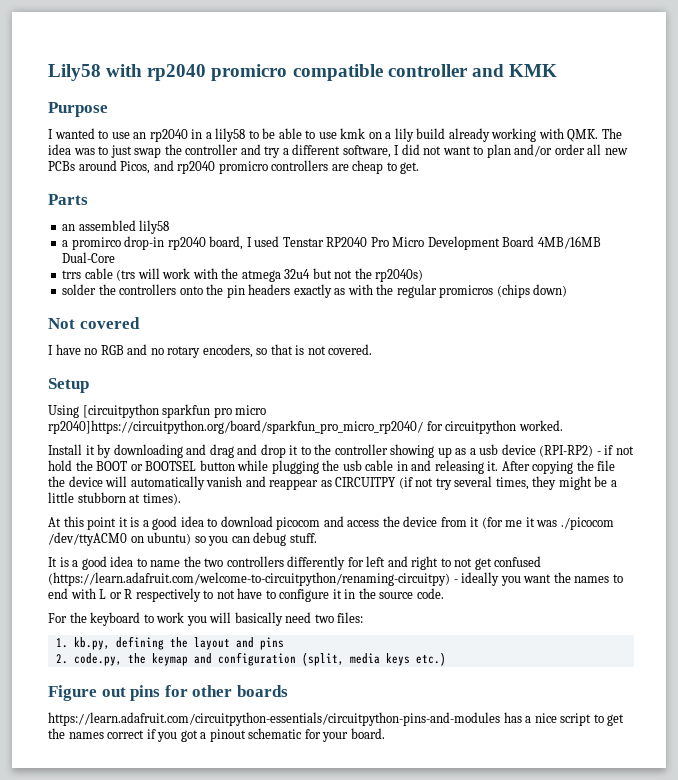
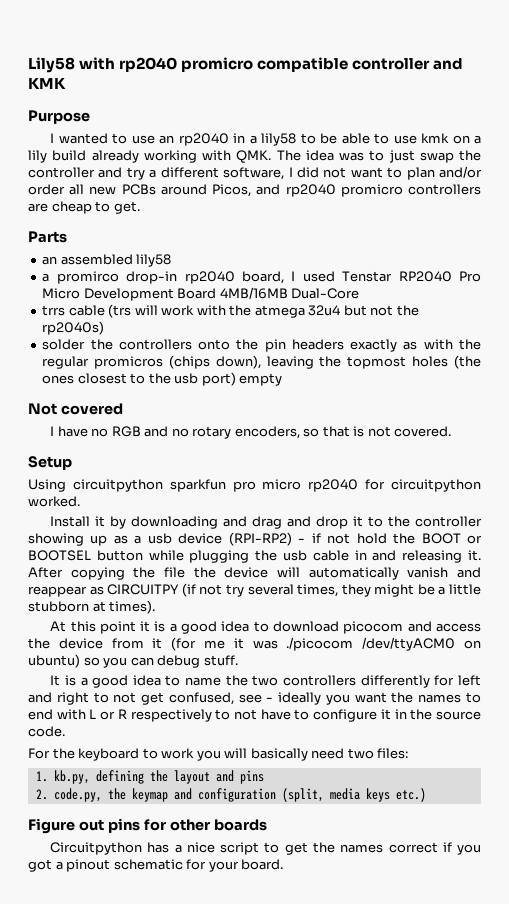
- solder the controllers onto the pin headers exactly as with the regular promicros (chips down)
+ solder the controllers onto the pin headers exactly as with the regular promicros (chips down), leaving the topmost holes (the ones closest to the usb port) empty
- Using [circuitpython sparkfun pro micro rp2040]https://circuitpython.org/board/sparkfun_pro_micro_rp2040/ for circuitpython worked.
+ Using circuitpython sparkfun pro micro rp2040 for circuitpython worked.
- It is a good idea to name the two controllers differently for left and right to not get confused (https://learn.adafruit.com/welcome-to-circuitpython/renaming-circuitpy) - ideally you want the names to end with L or R respectively to not have to configure it in the source code.
+ It is a good idea to name the two controllers differently for left and right to not get confused, see - ideally you want the names to end with L or R respectively to not have to configure it in the source code.
- https://learn.adafruit.com/circuitpython-essentials/circuitpython-pins-and-modules has a nice script to get the names correct if you got a pinout schematic for your board.
+ Circuitpython has a nice script to get the names correct if you got a pinout schematic for your board.

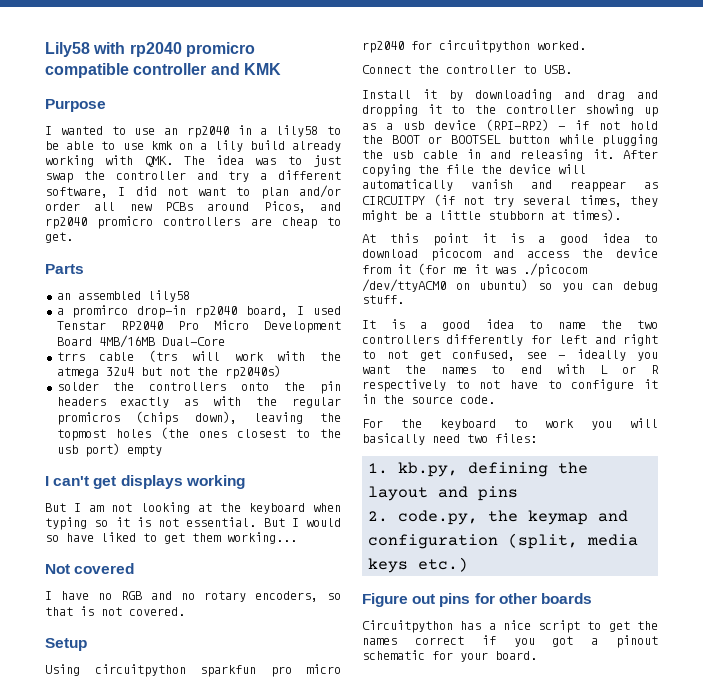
+ I can't get displays working
+ But I am not looking at the keyboard when typing so it is not essential. But I would so have liked to get them working...
+ Connect the controller to USB.
- Install it by downloading and drag and drop it to the controller showing up as a usb device (RPI-RP2) - if not hold the BOOT or BOOTSEL button while plugging the usb cable in and releasing it.
+ Install it by downloading and drag and dropping it to the controller showing up as a usb device (RPI-RP2) - if not hold the BOOT or BOOTSEL button while plugging the usb cable in and releasing it.

